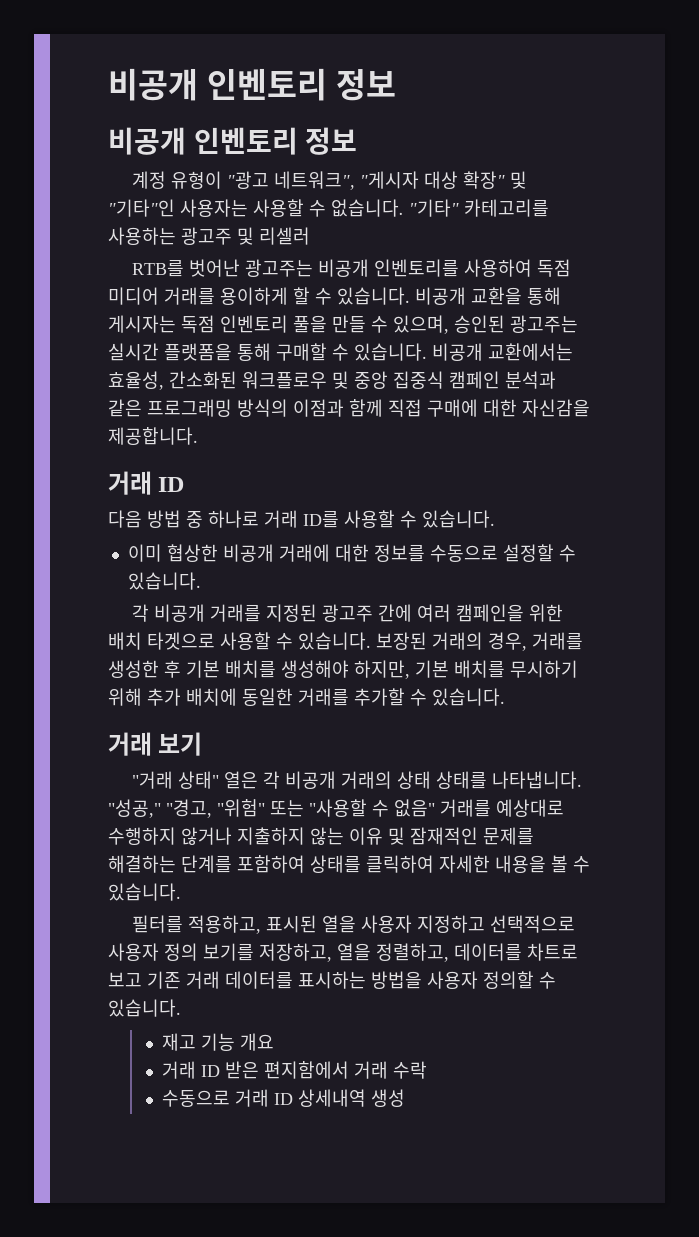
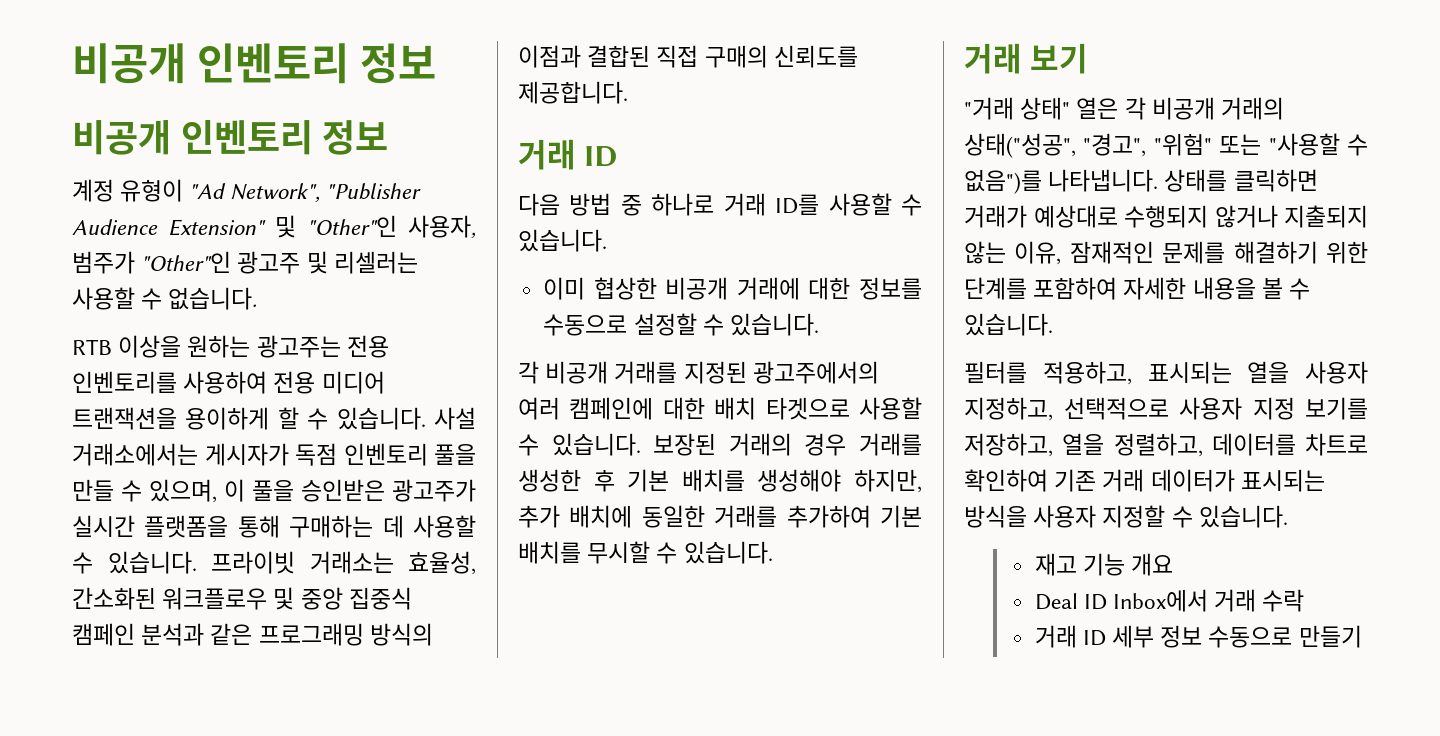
- 계정 유형이 "광고 네트워크", "게시자 대상 확장" 및 "기타"인 사용자는 사용할 수 없습니다. "기타" 카테고리를 사용하는 광고주 및 리셀러
- RTB를 벗어난 광고주는 비공개 인벤토리를 사용하여 독점 미디어 거래를 용이하게 할 수 있습니다. 비공개 교환을 통해 게시자는 독점 인벤토리 풀을 만들 수 있으며, 승인된 광고주는 실시간 플랫폼을 통해 구매할 수 있습니다. 비공개 교환에서는 효율성, 간소화된 워크플로우 및 중앙 집중식 캠페인 분석과 같은 프로그래밍 방식의 이점과 함께 직접 구매에 대한 자신감을 제공합니다.
+ 계정 유형이 "Ad Network", "Publisher Audience Extension" 및 "Other"인 사용자, 범주가 "Other"인 광고주 및 리셀러는 사용할 수 없습니다.
+ RTB 이상을 원하는 광고주는 전용 인벤토리를 사용하여 전용 미디어 트랜잭션을 용이하게 할 수 있습니다. 사설 거래소에서는 게시자가 독점 인벤토리 풀을 만들 수 있으며, 이 풀을 승인받은 광고주가 실시간 플랫폼을 통해 구매하는 데 사용할 수 있습니다. 프라이빗 거래소는 효율성, 간소화된 워크플로우 및 중앙 집중식 캠페인 분석과 같은 프로그래밍 방식의 이점과 결합된 직접 구매의 신뢰도를 제공합니다.
- 각 비공개 거래를 지정된 광고주 간에 여러 캠페인을 위한 배치 타겟으로 사용할 수 있습니다.
+ 각 비공개 거래를 지정된 광고주에서의 여러 캠페인에 대한 배치 타겟으로 사용할 수 있습니다.
- 보장된 거래의 경우, 거래를 생성한 후 기본 배치를 생성해야 하지만, 기본 배치를 무시하기 위해 추가 배치에 동일한 거래를 추가할 수 있습니다.
+ 보장된 거래의 경우 거래를 생성한 후 기본 배치를 생성해야 하지만, 추가 배치에 동일한 거래를 추가하여 기본 배치를 무시할 수 있습니다.
- "거래 상태" 열은 각 비공개 거래의 상태 상태를 나타냅니다. "성공," "경고, "위험" 또는 "사용할 수 없음" 거래를 예상대로 수행하지 않거나 지출하지 않는 이유 및 잠재적인 문제를 해결하는 단계를 포함하여 상태를 클릭하여 자세한 내용을 볼 수 있습니다.
+ "거래 상태" 열은 각 비공개 거래의 상태("성공", "경고", "위험" 또는 "사용할 수 없음")를 나타냅니다. 상태를 클릭하면 거래가 예상대로 수행되지 않거나 지출되지 않는 이유, 잠재적인 문제를 해결하기 위한 단계를 포함하여 자세한 내용을 볼 수 있습니다.
- 필터를 적용하고, 표시된 열을 사용자 지정하고 선택적으로 사용자 정의 보기를 저장하고, 열을 정렬하고, 데이터를 차트로 보고 기존 거래 데이터를 표시하는 방법을 사용자 정의할 수 있습니다.
+ 필터를 적용하고, 표시되는 열을 사용자 지정하고, 선택적으로 사용자 지정 보기를 저장하고, 열을 정렬하고, 데이터를 차트로 확인하여 기존 거래 데이터가 표시되는 방식을 사용자 지정할 수 있습니다.
- 거래 ID 받은 편지함에서 거래 수락
+ Deal ID Inbox에서 거래 수락
- 수동으로 거래 ID 상세내역 생성
+ 거래 ID 세부 정보 수동으로 만들기

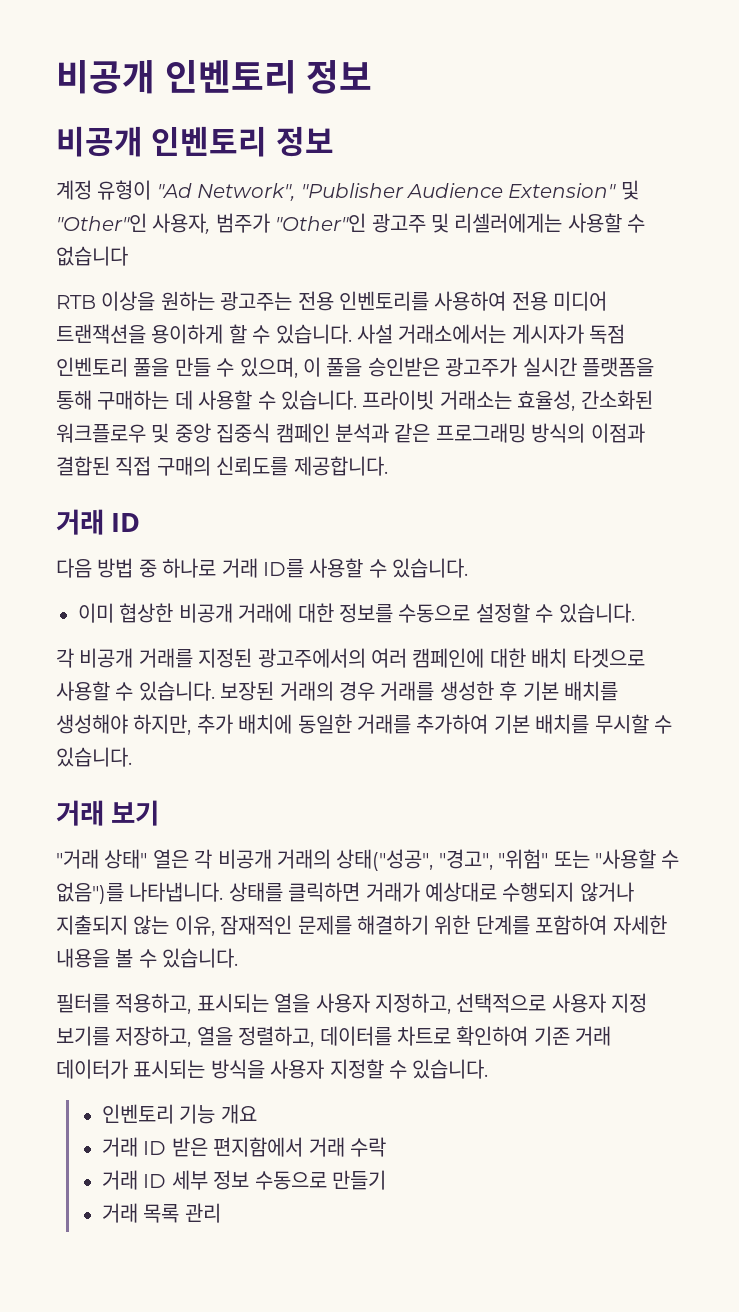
- 계정 유형이 "Ad Network", "Publisher Audience Extension" 및 "Other"인 사용자, 범주가 "Other"인 광고주 및 리셀러는 사용할 수 없습니다.
+ 계정 유형이 "Ad Network", "Publisher Audience Extension" 및 "Other"인 사용자, 범주가 "Other"인 광고주 및 리셀러에게는 사용할 수 없습니다
- 재고 기능 개요
+ 인벤토리 기능 개요
- Deal ID Inbox에서 거래 수락
+ 거래 ID 받은 편지함에서 거래 수락
+ 거래 목록 관리

